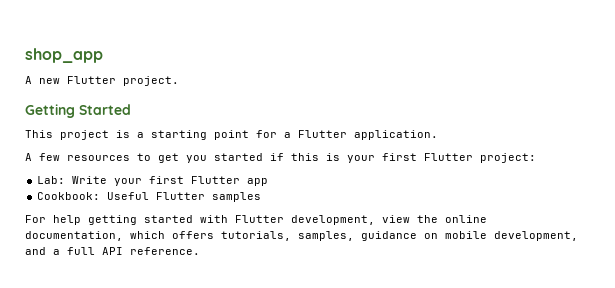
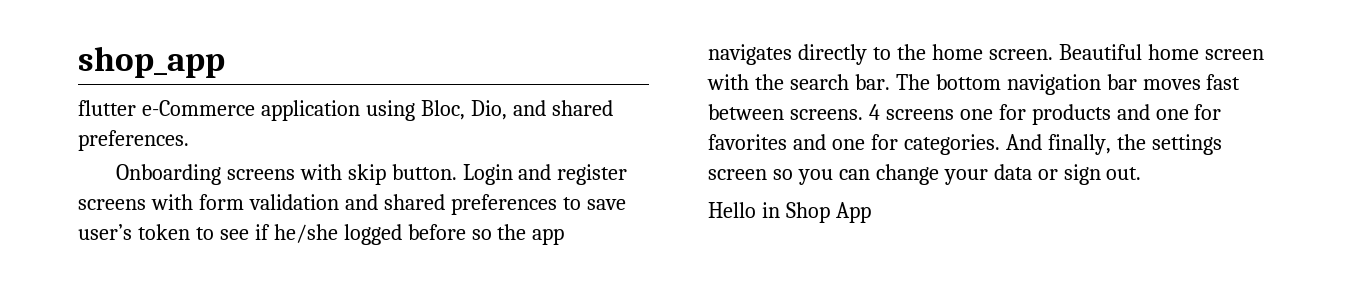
- A new Flutter project.
- Getting Started
- This project is a starting point for a Flutter application.
- A few resources to get you started if this is your first Flutter project:
- Lab: Write your first Flutter app
- Cookbook: Useful Flutter samples
- For help getting started with Flutter development, view the online documentation, which offers tutorials, samples, guidance on mobile development, and a full API reference.
+ flutter e-Commerce application using Bloc, Dio, and shared preferences.
+ Onboarding screens with skip button. Login and register screens with form validation and shared preferences to save user’s token to see if he/she logged before so the app navigates directly to the home screen. Beautiful home screen with the search bar. The bottom navigation bar moves fast between screens. 4 screens one for products and one for favorites and one for categories. And finally, the settings screen so you can change your data or sign out.
+ Hello in Shop App

